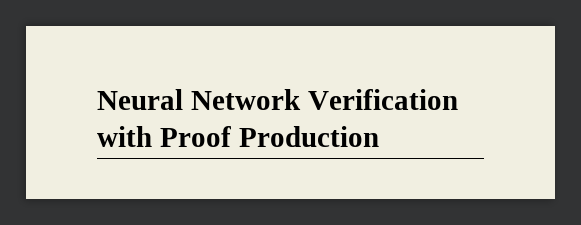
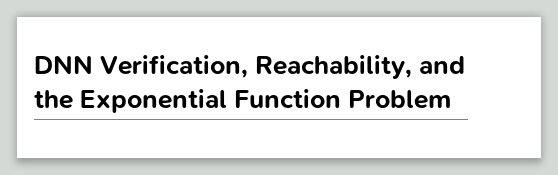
- Neural Network Verification with Proof Production
+ DNN Verification, Reachability, and the Exponential Function Problem

